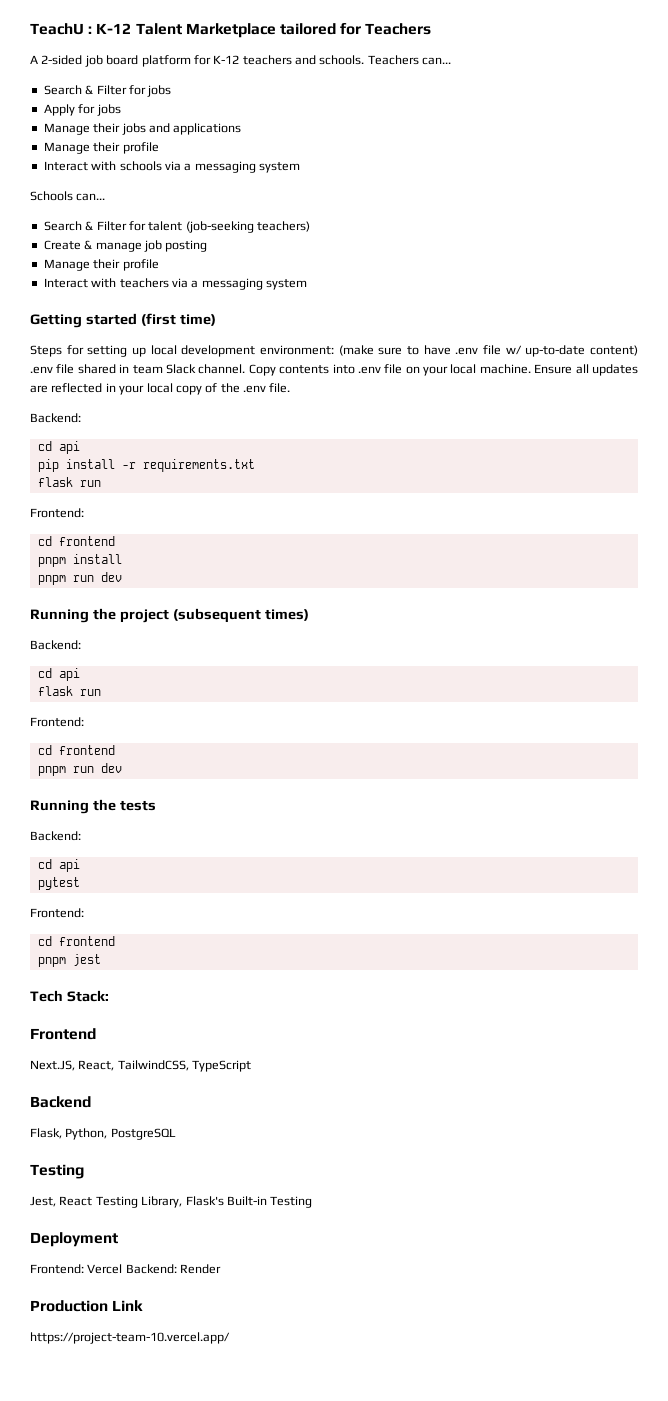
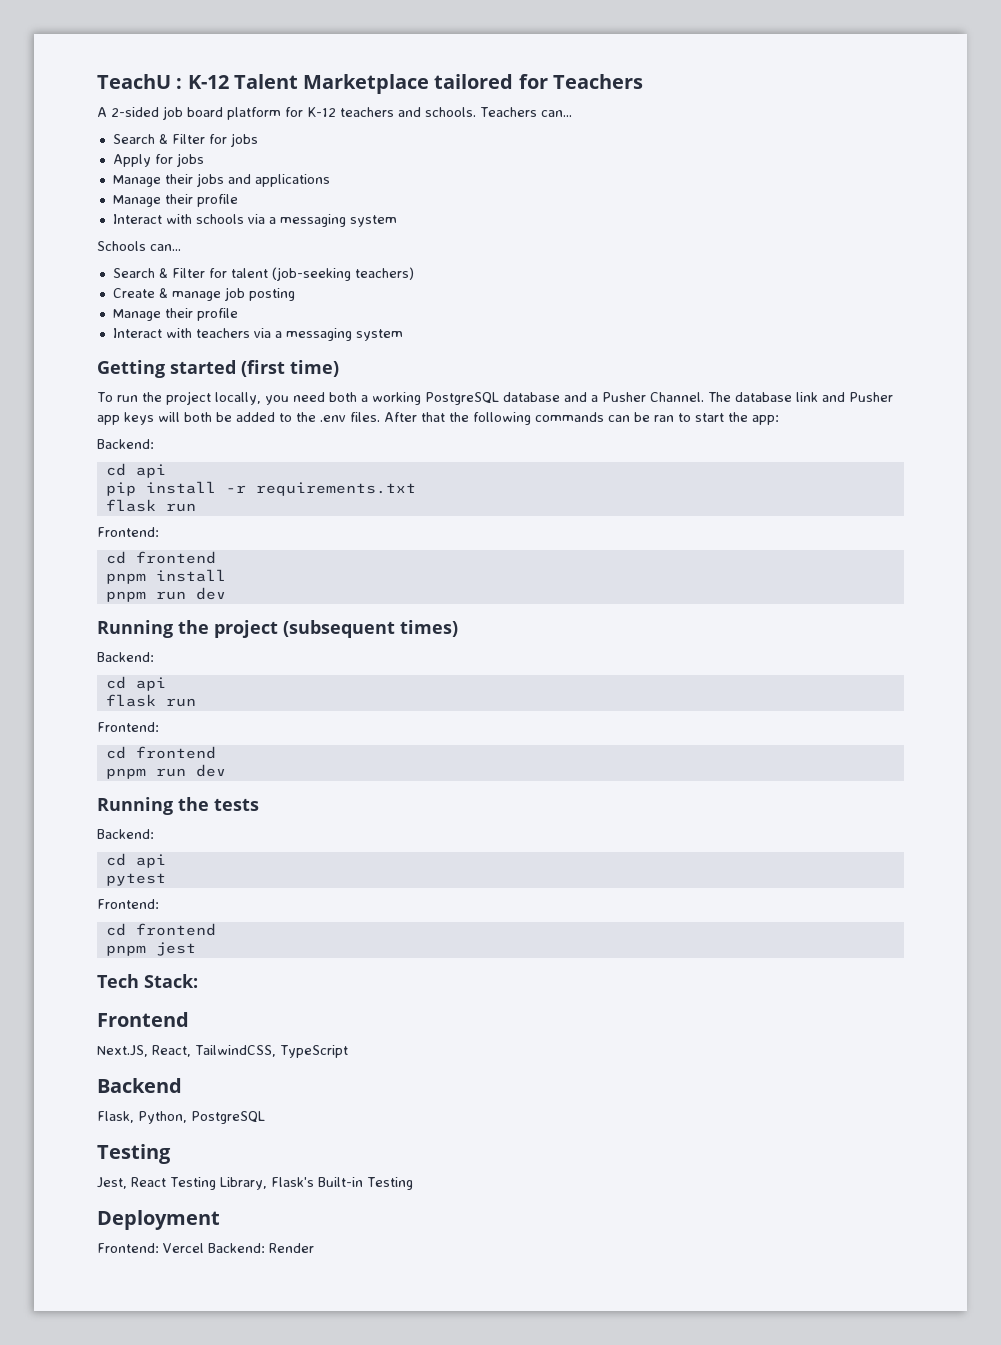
- Steps for setting up local development environment: (make sure to have .env file w/ up-to-date content) .env file shared in team Slack channel. Copy contents into .env file on your local machine. Ensure all updates are reflected in your local copy of the .env file.
+ To run the project locally, you need both a working PostgreSQL database and a Pusher Channel. The database link and Pusher app keys will both be added to the .env files. After that the following commands can be ran to start the app:
- Production Link
- https://project-team-10.vercel.app/

